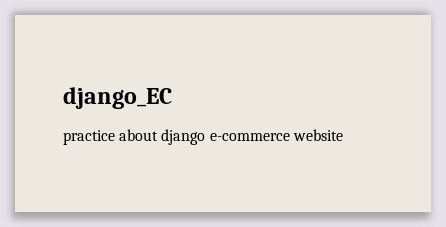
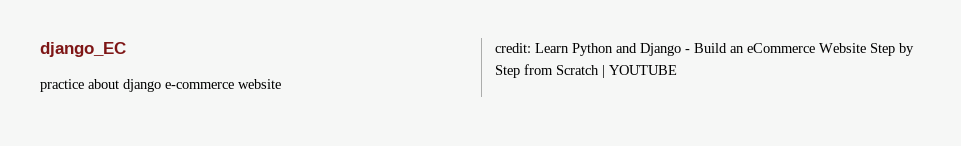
+ credit: Learn Python and Django - Build an eCommerce Website Step by Step from Scratch | YOUTUBE

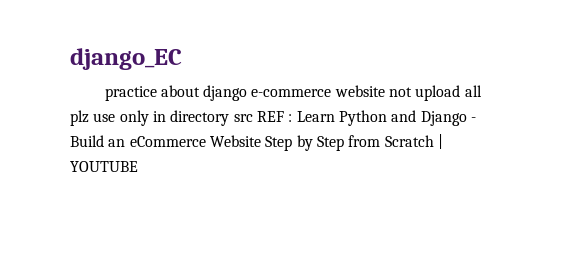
- practice about django e-commerce website
- credit: Learn Python and Django - Build an eCommerce Website Step by Step from Scratch | YOUTUBE
+ practice about django e-commerce website not upload all plz use only in directory src REF : Learn Python and Django - Build an eCommerce Website Step by Step from Scratch | YOUTUBE

